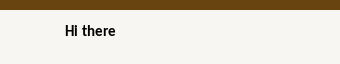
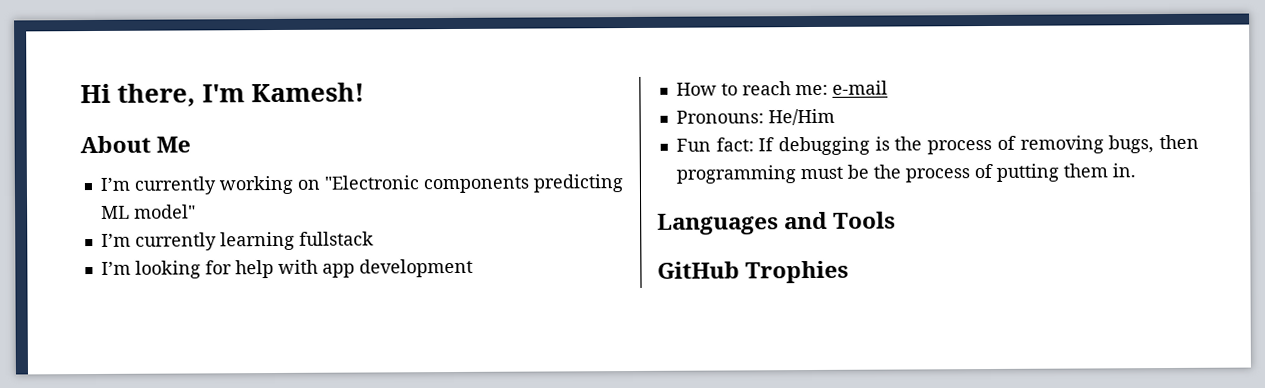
- Hi there
+ Hi there, I'm Kamesh!
+ About Me
+ I’m currently working on "Electronic components predicting ML model"
+ I’m currently learning fullstack
+ I’m looking for help with app development
+ How to reach me: e-mail
+ Pronouns: He/Him
+ Fun fact: If debugging is the process of removing bugs, then programming must be the process of putting them in.
+ Languages and Tools
+ GitHub Trophies

